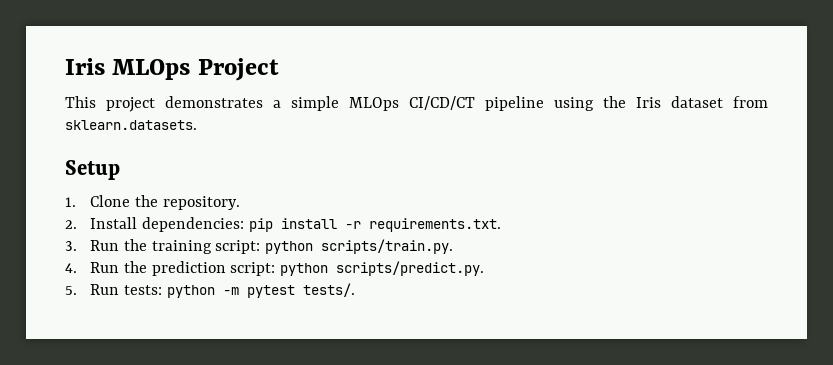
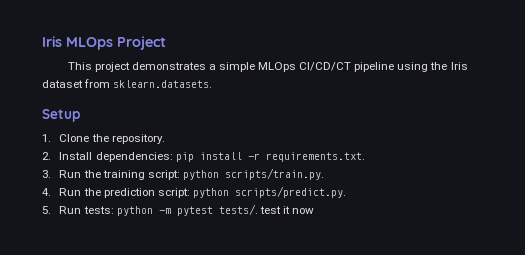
- 5. Run tests: python -m pytest tests/.
+ 5. Run tests: python -m pytest tests/. test it now

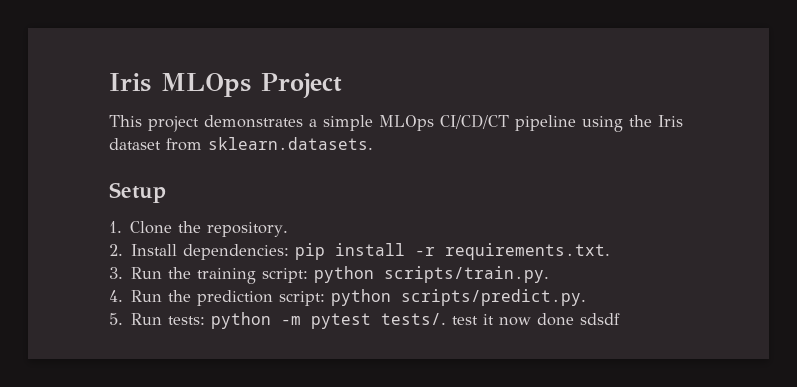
- 5. Run tests: python -m pytest tests/. test it now
+ 5. Run tests: python -m pytest tests/. test it now done sdsdf

